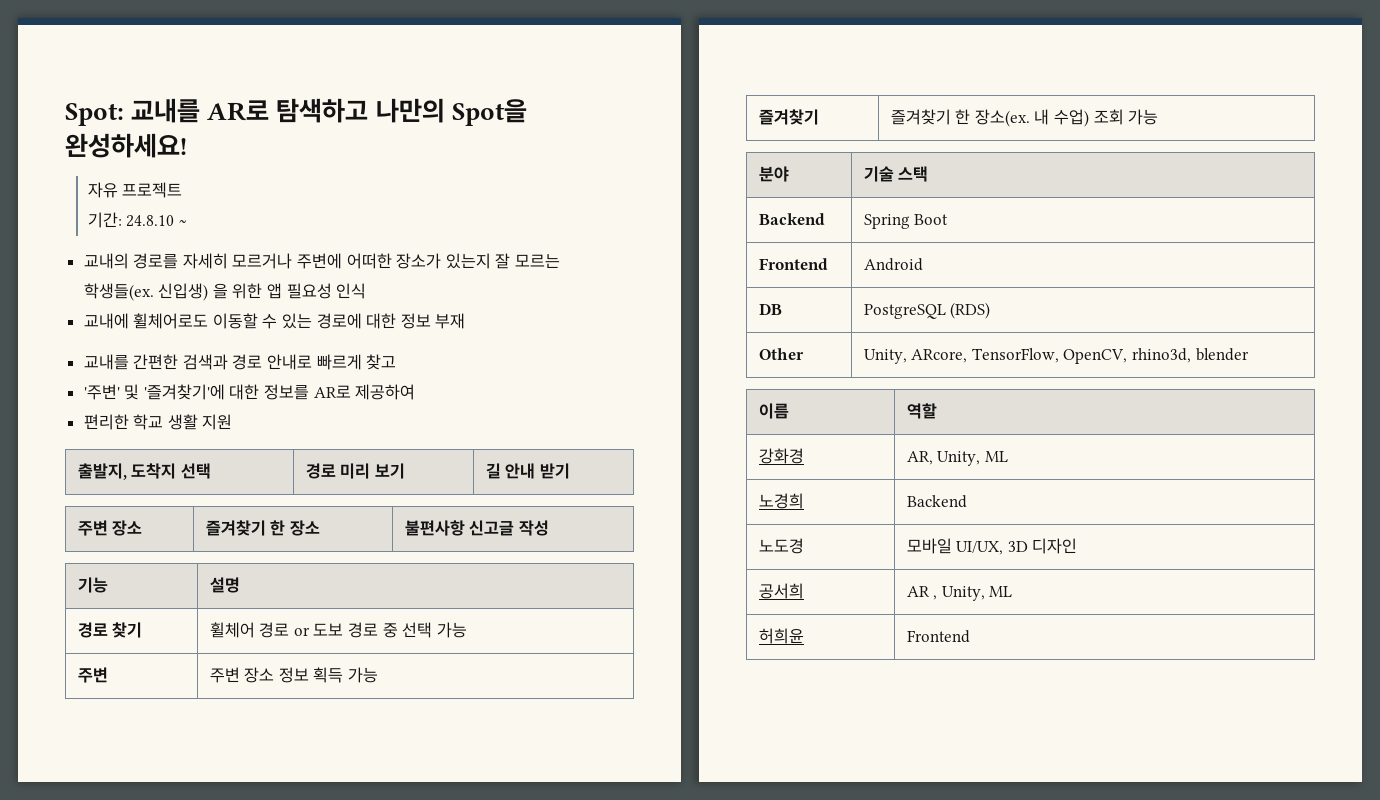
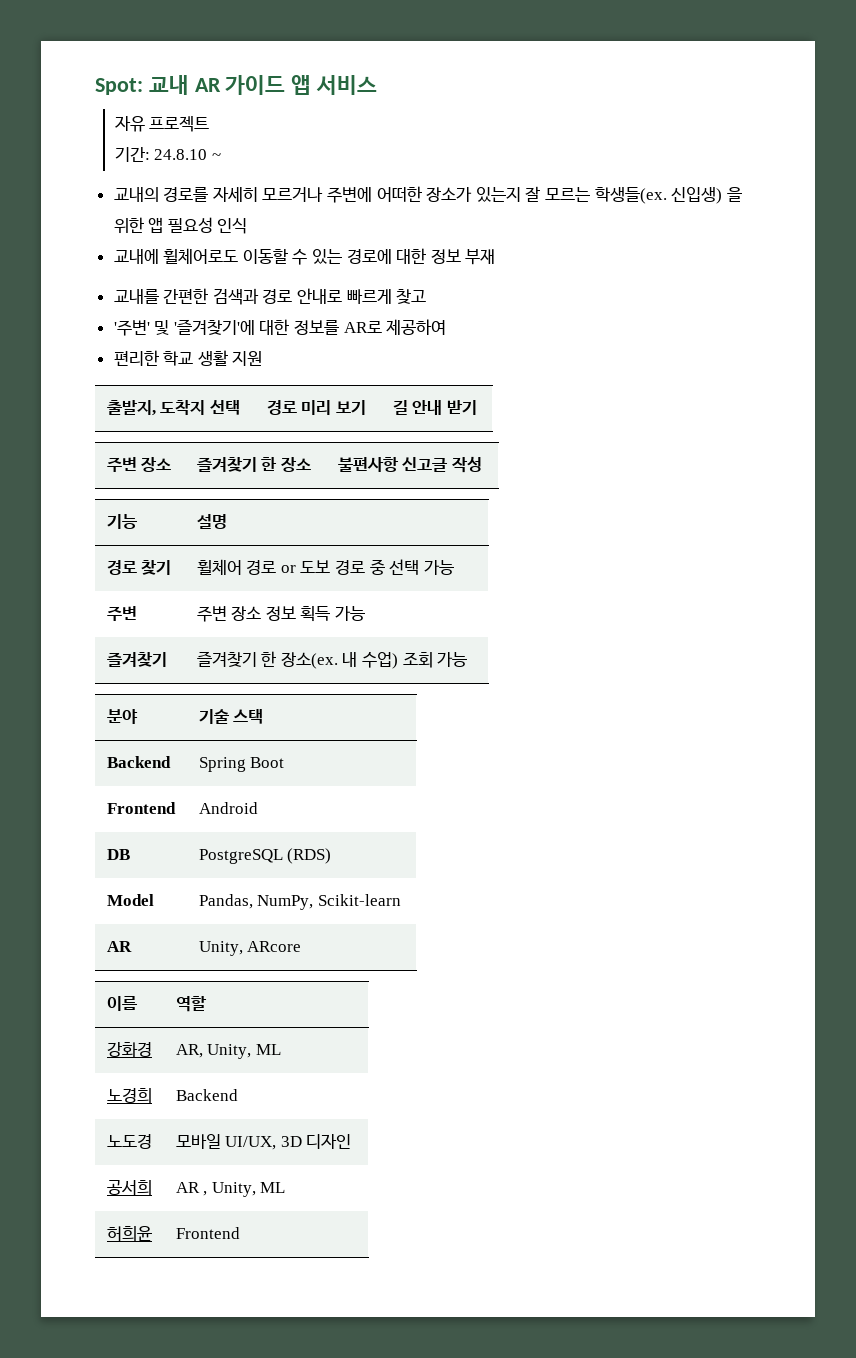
- Spot: 교내를 AR로 탐색하고 나만의 Spot을 완성하세요!
+ Spot: 교내 AR 가이드 앱 서비스
- Other | Unity, ARcore, TensorFlow, OpenCV, rhino3d, blender
+ Model | Pandas, NumPy, Scikit-learn
+ AR | Unity, ARcore

